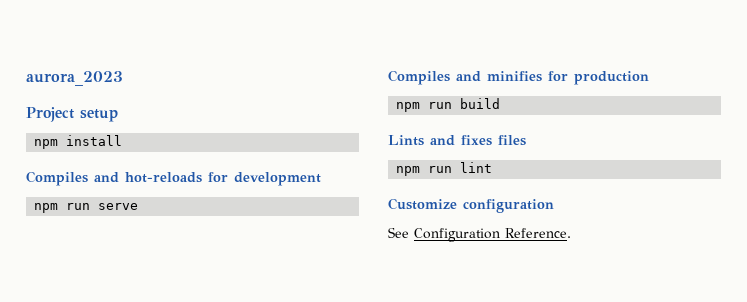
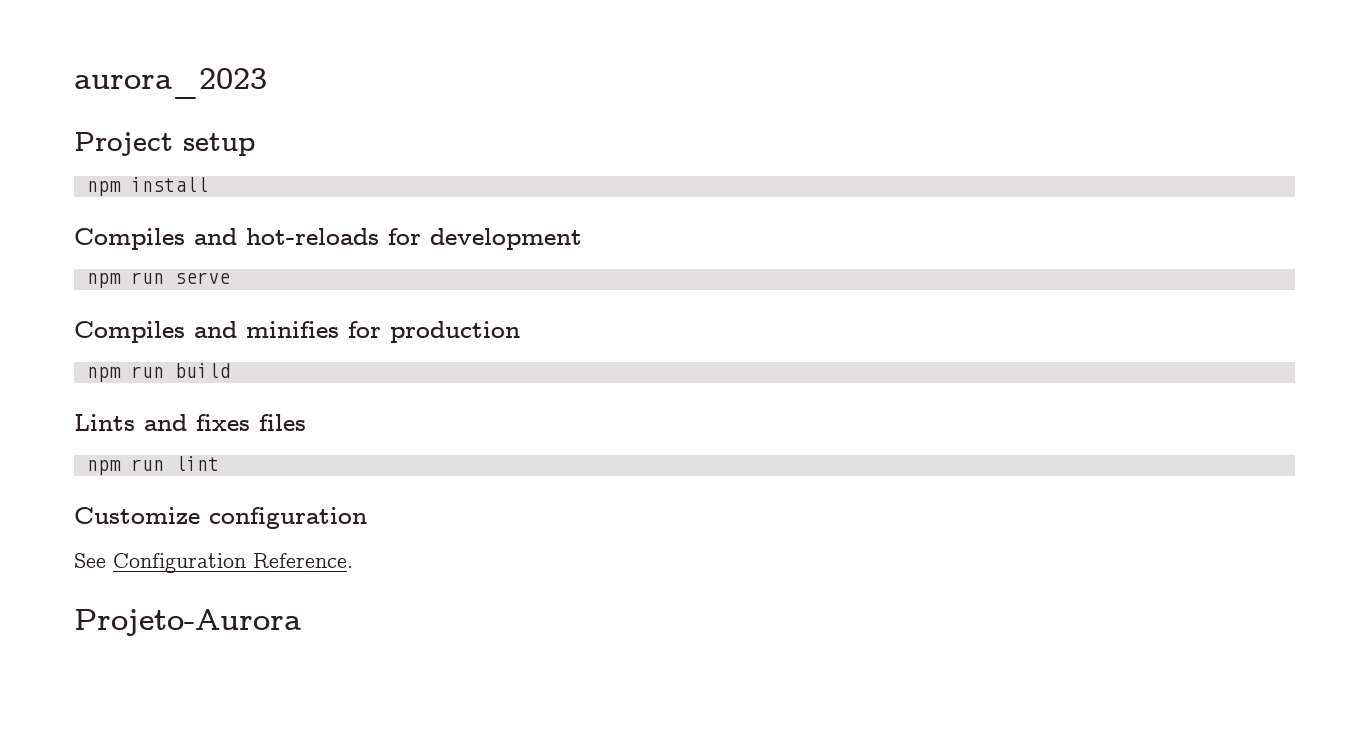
+ Projeto-Aurora

